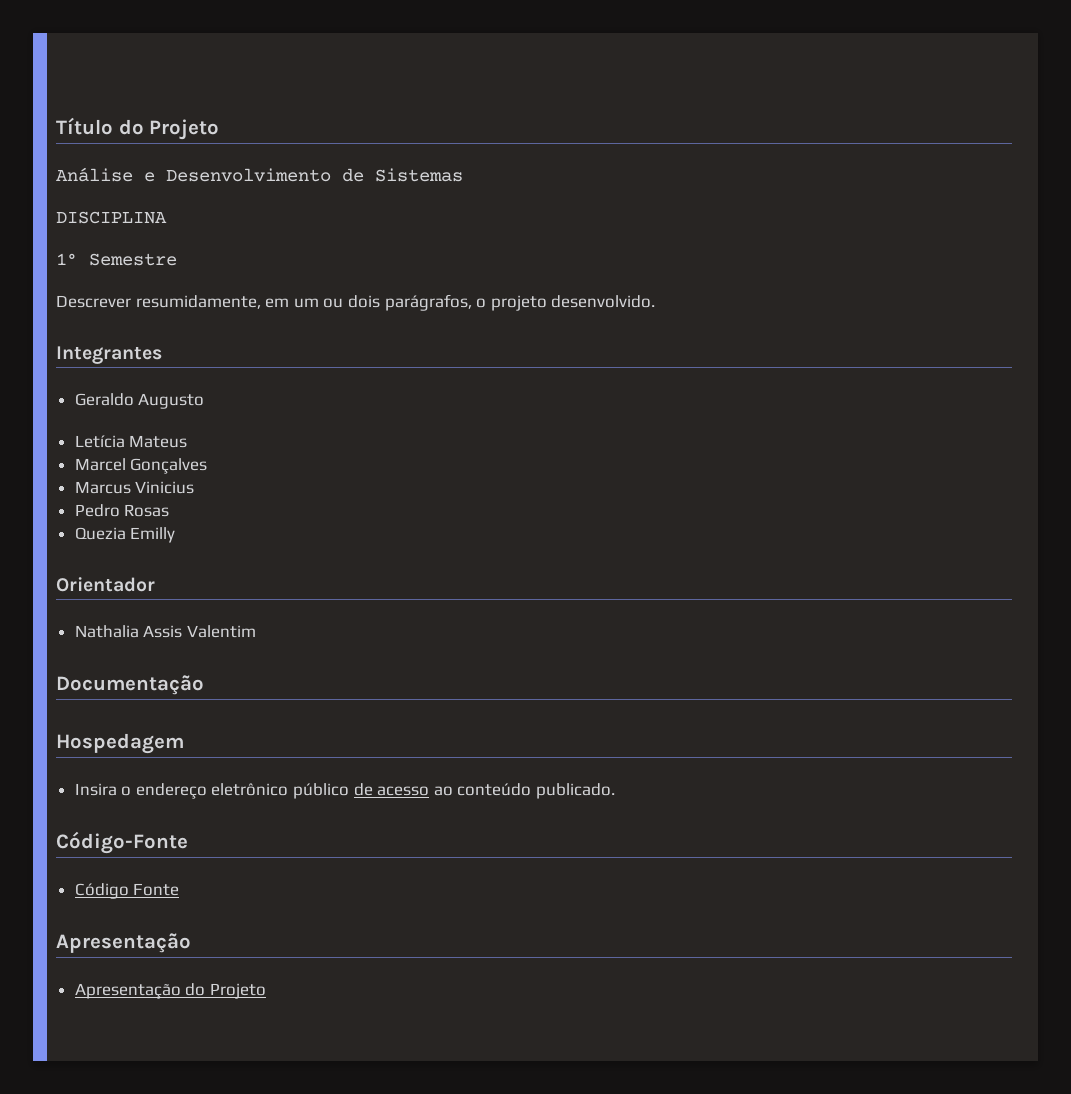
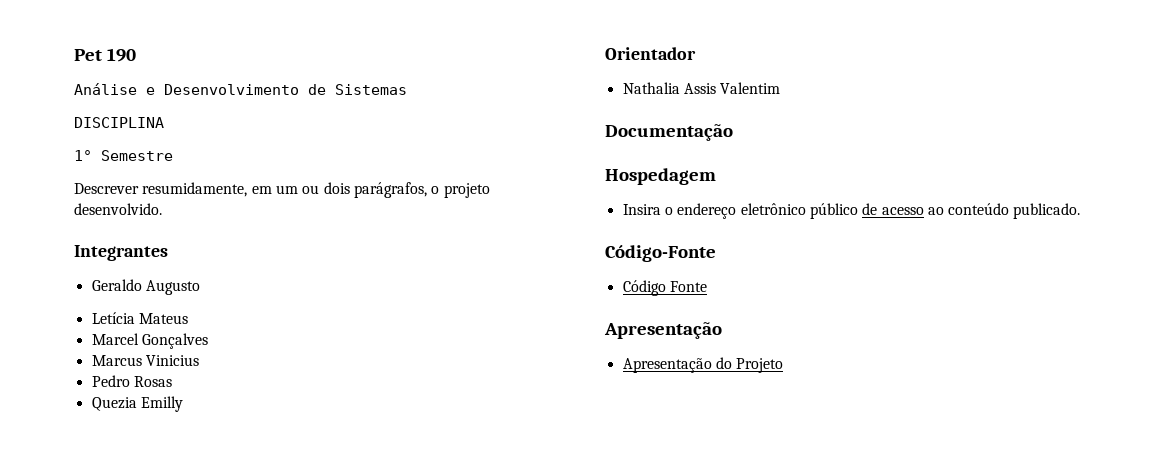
- Título do Projeto
+ Pet 190

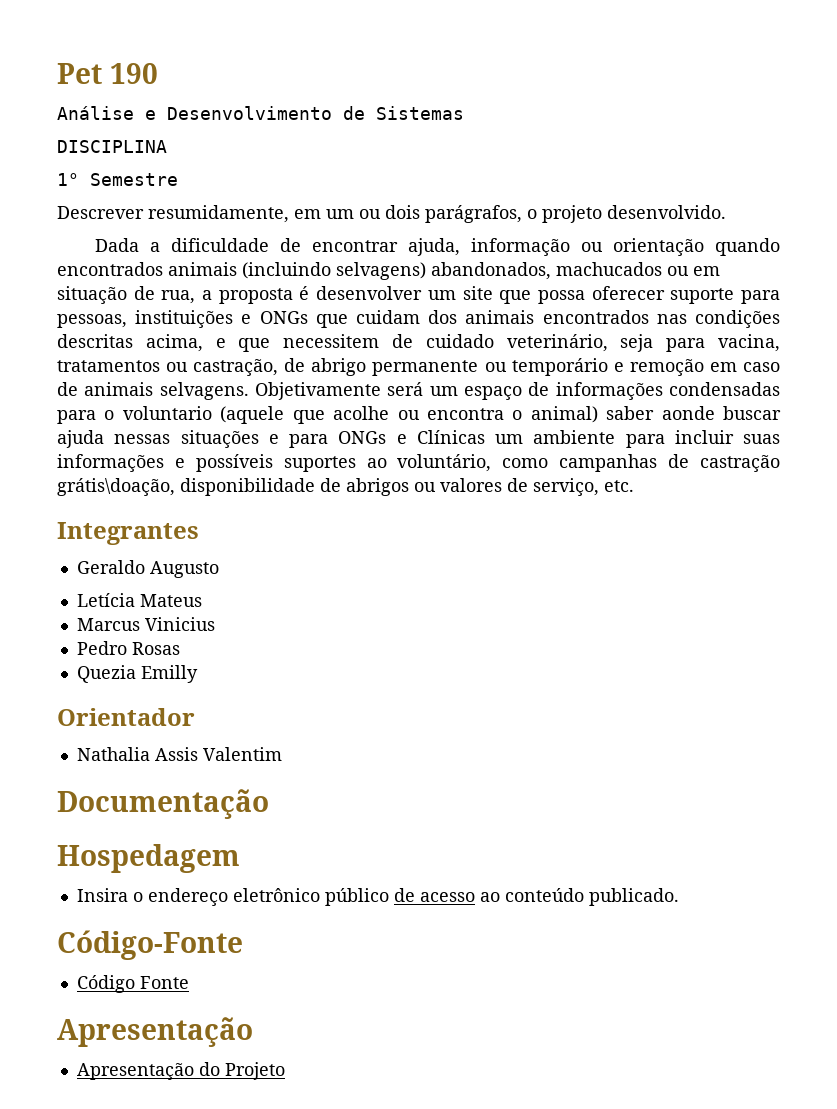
+ Dada a dificuldade de encontrar ajuda, informação ou orientação quando encontrados animais (incluindo selvagens) abandonados, machucados ou em situação de rua, a proposta é desenvolver um site que possa oferecer suporte para pessoas, instituições e ONGs que cuidam dos animais encontrados nas condições descritas acima, e que necessitem de cuidado veterinário, seja para vacina, tratamentos ou castração, de abrigo permanente ou temporário e remoção em caso de animais selvagens. Objetivamente será um espaço de informações condensadas para o voluntario (aquele que acolhe ou encontra o animal) saber aonde buscar ajuda nessas situações e para ONGs e Clínicas um ambiente para incluir suas informações e possíveis suportes ao voluntário, como campanhas de castração grátis\doação, disponibilidade de abrigos ou valores de serviço, etc.
- Marcel Gonçalves

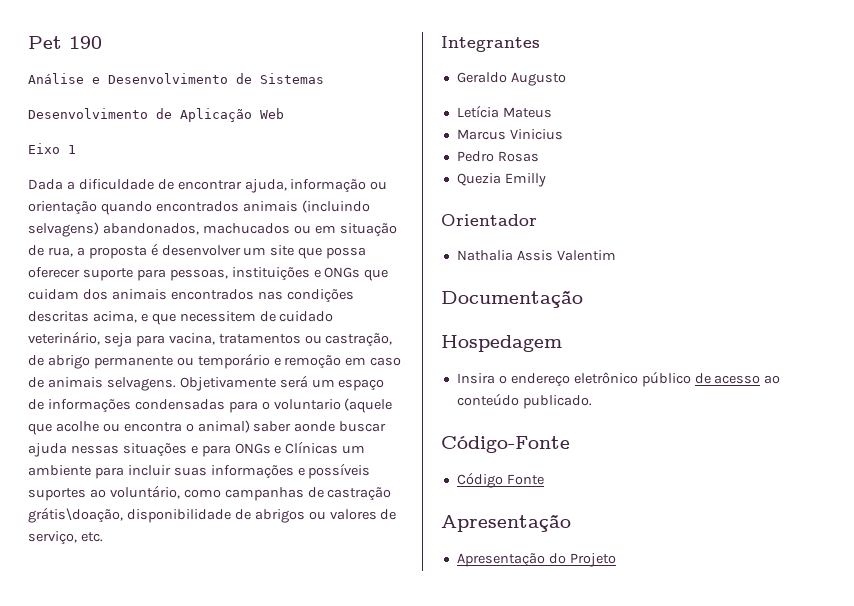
- DISCIPLINA
- 1° Semestre
- Descrever resumidamente, em um ou dois parágrafos, o projeto desenvolvido.
+ Desenvolvimento de Aplicação Web
+ Eixo 1

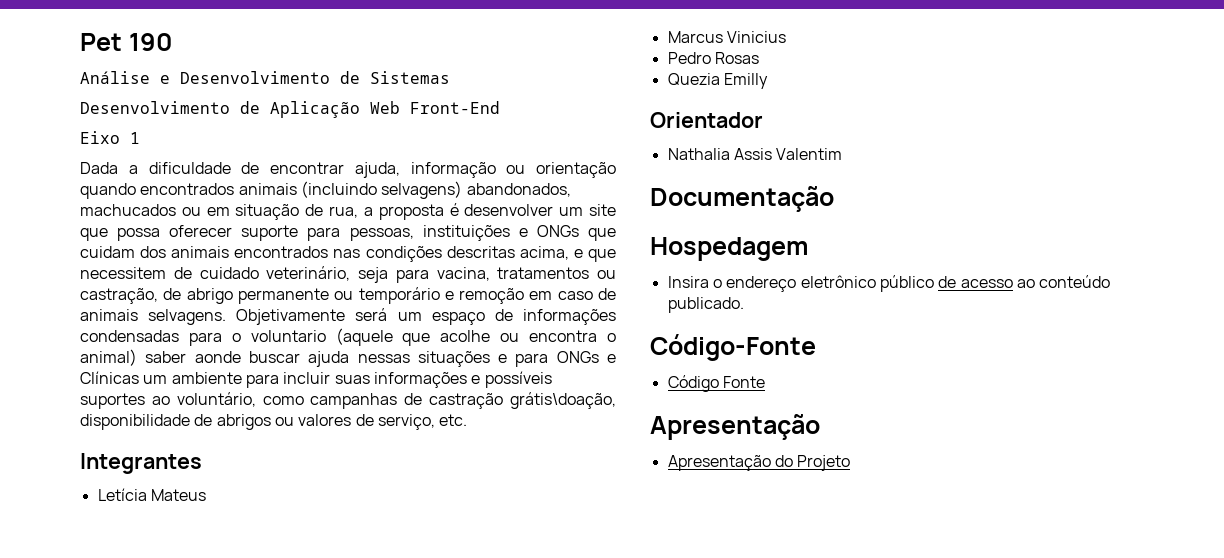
- Desenvolvimento de Aplicação Web
+ Desenvolvimento de Aplicação Web Front-End
- Geraldo Augusto

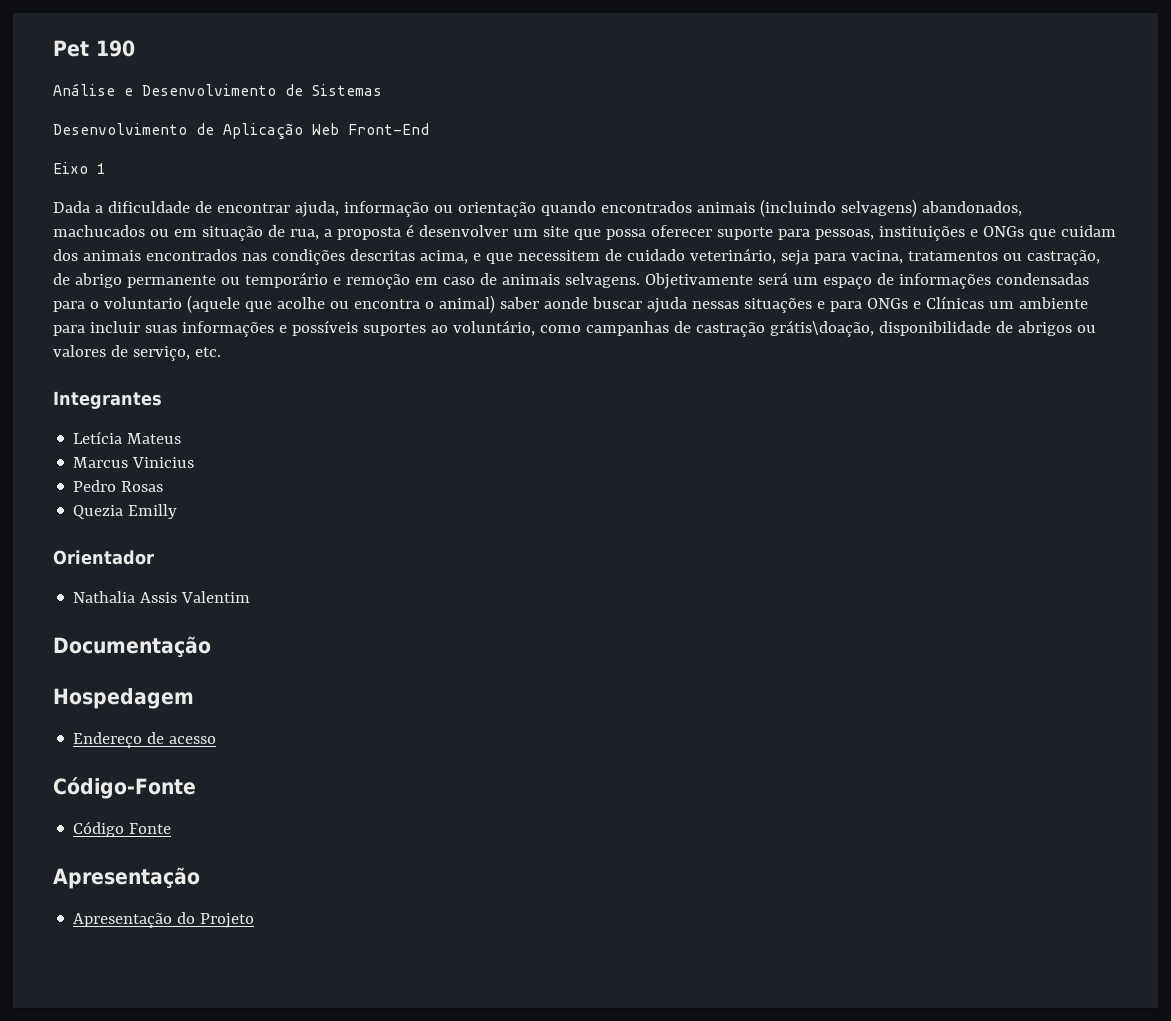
- Insira o endereço eletrônico público de acesso ao conteúdo publicado.
+ Endereço de acesso

